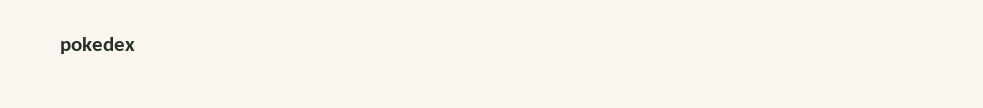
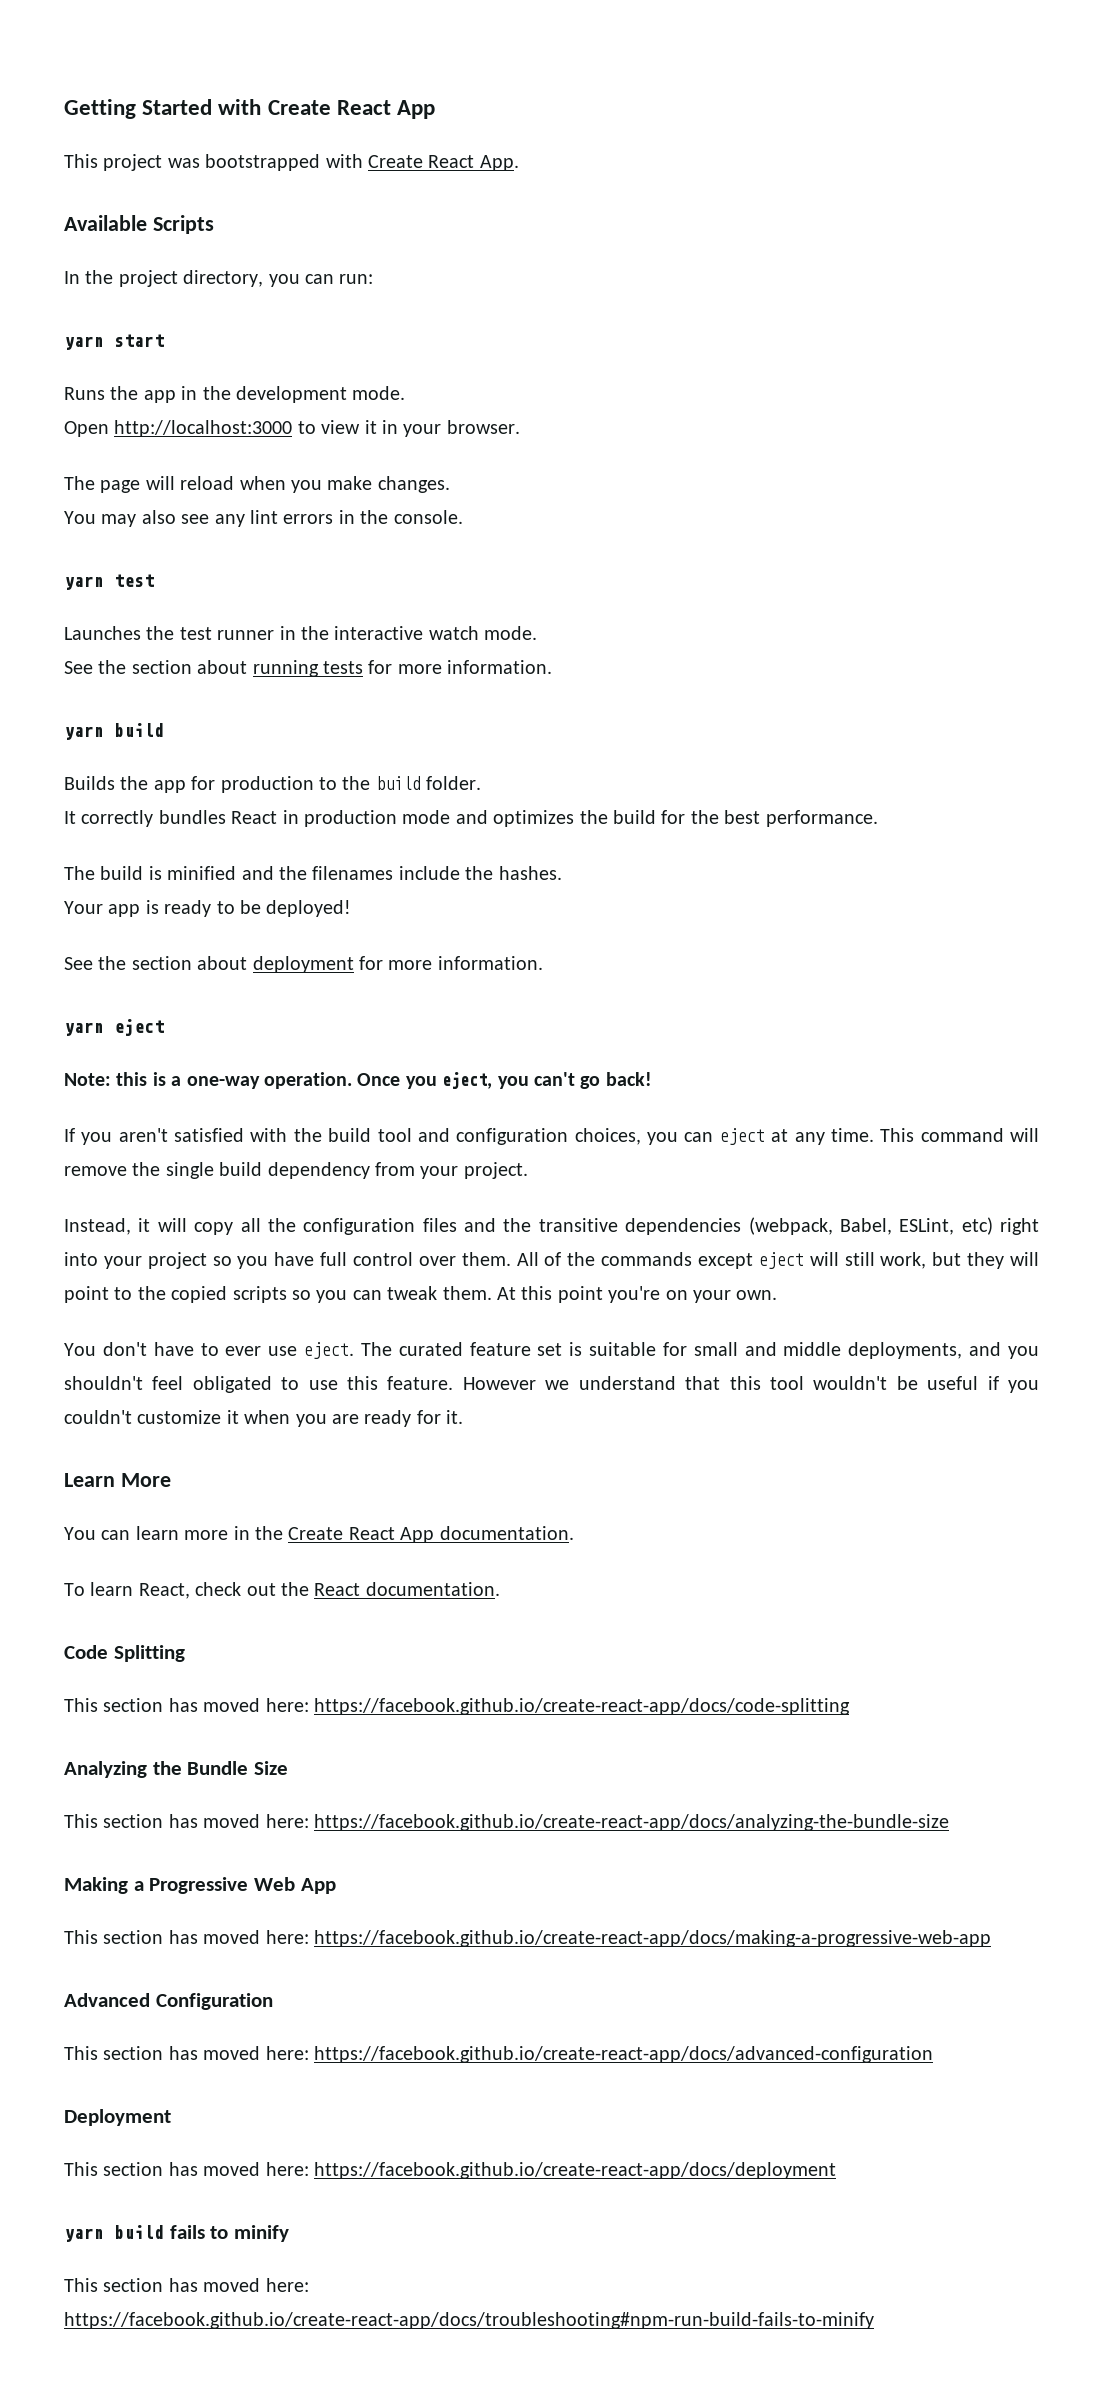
- pokedex
+ Getting Started with Create React App
+ This project was bootstrapped with Create React App.
+ Available Scripts
+ In the project directory, you can run:
+ yarn start
+ Runs the app in the development mode.
+ Open http://localhost:3000 to view it in your browser.
+ The page will reload when you make changes.
+ You may also see any lint errors in the console.
+ yarn test
+ Launches the test runner in the interactive watch mode.
+ See the section about running tests for more information.
+ yarn build
+ Builds the app for production to the build folder.
+ It correctly bundles React in production mode and optimizes the build for the best performance.
+ The build is minified and the filenames include the hashes.
+ Your app is ready to be deployed!
+ See the section about deployment for more information.
+ yarn eject
+ Note: this is a one-way operation. Once you eject, you can't go back!
+ If you aren't satisfied with the build tool and configuration choices, you can eject at any time. This command will remove the single build dependency from your project.
+ Instead, it will copy all the configuration files and the transitive dependencies (webpack, Babel, ESLint, etc) right into your project so you have full control over them. All of the commands except eject will still work, but they will point to the copied scripts so you can tweak them. At this point you're on your own.
+ You don't have to ever use eject. The curated feature set is suitable for small and middle deployments, and you shouldn't feel obligated to use this feature. However we understand that this tool wouldn't be useful if you couldn't customize it when you are ready for it.
+ Learn More
+ You can learn more in the Create React App documentation.
+ To learn React, check out the React documentation.
+ Code Splitting
+ This section has moved here: https://facebook.github.io/create-react-app/docs/code-splitting
+ Analyzing the Bundle Size
+ This section has moved here: https://facebook.github.io/create-react-app/docs/analyzing-the-bundle-size
+ Making a Progressive Web App
+ This section has moved here: https://facebook.github.io/create-react-app/docs/making-a-progressive-web-app
+ Advanced Configuration
+ This section has moved here: https://facebook.github.io/create-react-app/docs/advanced-configuration
+ Deployment
+ This section has moved here: https://facebook.github.io/create-react-app/docs/deployment
+ yarn build fails to minify
+ This section has moved here: https://facebook.github.io/create-react-app/docs/troubleshooting#npm-run-build-fails-to-minify

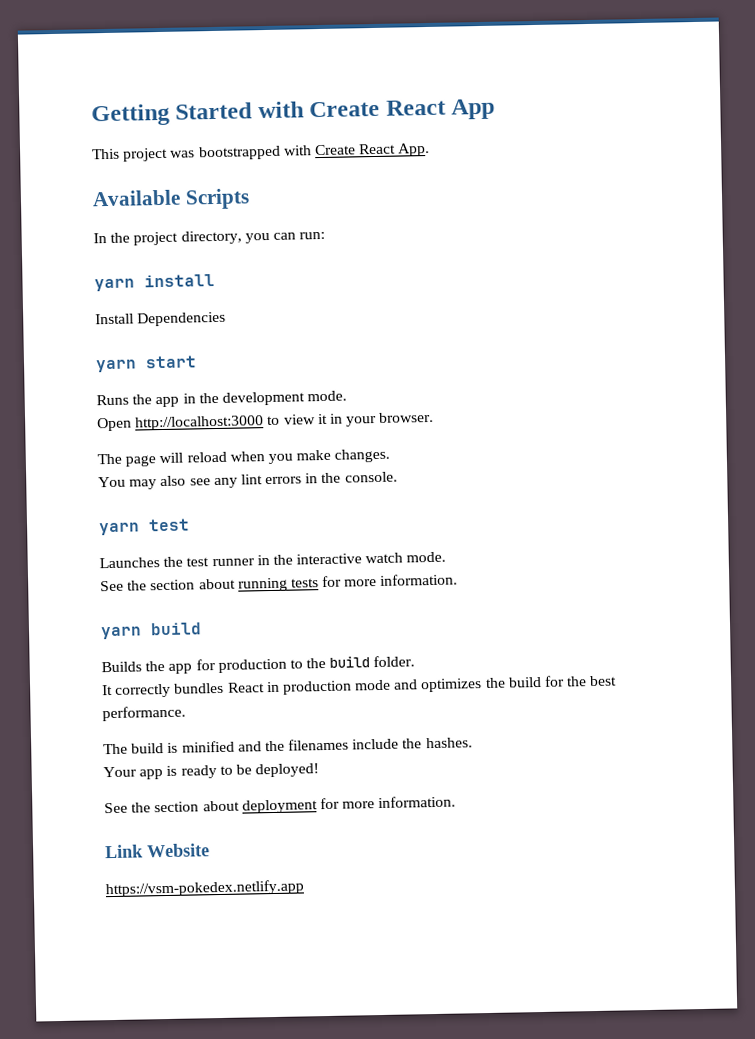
+ yarn install
+ Install Dependencies
- yarn eject
- Note: this is a one-way operation. Once you eject, you can't go back!
- If you aren't satisfied with the build tool and configuration choices, you can eject at any time. This command will remove the single build dependency from your project.
- Instead, it will copy all the configuration files and the transitive dependencies (webpack, Babel, ESLint, etc) right into your project so you have full control over them. All of the commands except eject will still work, but they will point to the copied scripts so you can tweak them. At this point you're on your own.
- You don't have to ever use eject. The curated feature set is suitable for small and middle deployments, and you shouldn't feel obligated to use this feature. However we understand that this tool wouldn't be useful if you couldn't customize it when you are ready for it.
- Learn More
- You can learn more in the Create React App documentation.
- To learn React, check out the React documentation.
- Code Splitting
- This section has moved here: https://facebook.github.io/create-react-app/docs/code-splitting
- Analyzing the Bundle Size
- This section has moved here: https://facebook.github.io/create-react-app/docs/analyzing-the-bundle-size
- Making a Progressive Web App
- This section has moved here: https://facebook.github.io/create-react-app/docs/making-a-progressive-web-app
- Advanced Configuration
- This section has moved here: https://facebook.github.io/create-react-app/docs/advanced-configuration
- Deployment
- This section has moved here: https://facebook.github.io/create-react-app/docs/deployment
- yarn build fails to minify
- This section has moved here: https://facebook.github.io/create-react-app/docs/troubleshooting#npm-run-build-fails-to-minify
+ Link Website
+ https://vsm-pokedex.netlify.app

